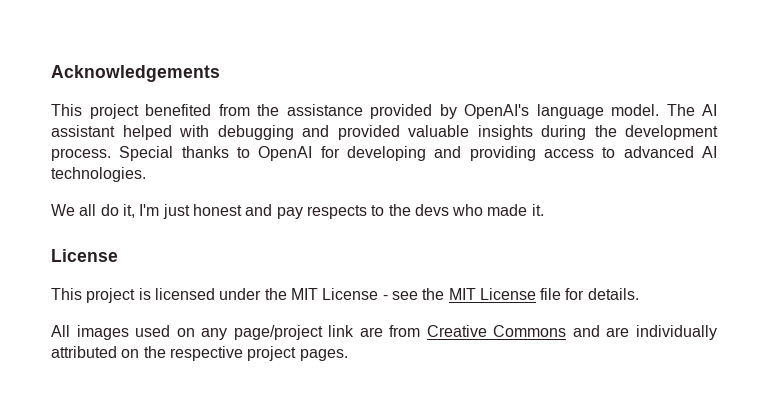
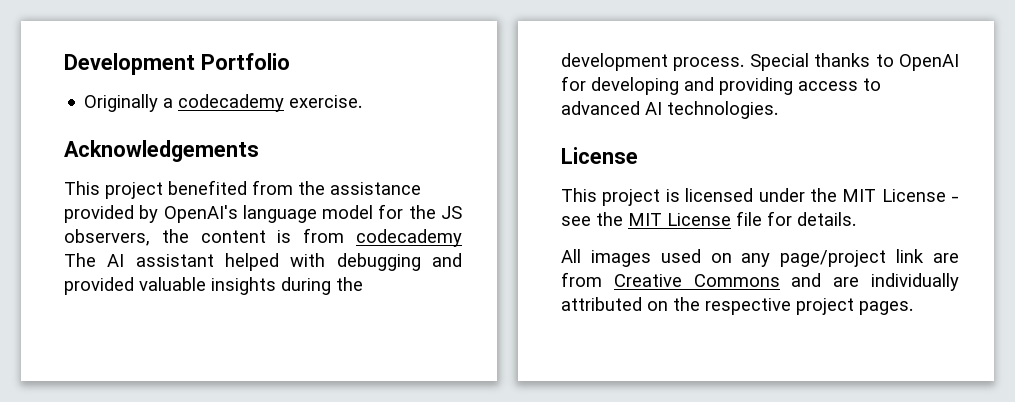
+ Development Portfolio
+ Originally a codecademy exercise.
- This project benefited from the assistance provided by OpenAI's language model. The AI assistant helped with debugging and provided valuable insights during the development process.
+ This project benefited from the assistance provided by OpenAI's language model for the JS observers, the content is from codecademy The AI assistant helped with debugging and provided valuable insights during the development process.
- We all do it, I'm just honest and pay respects to the devs who made it.

